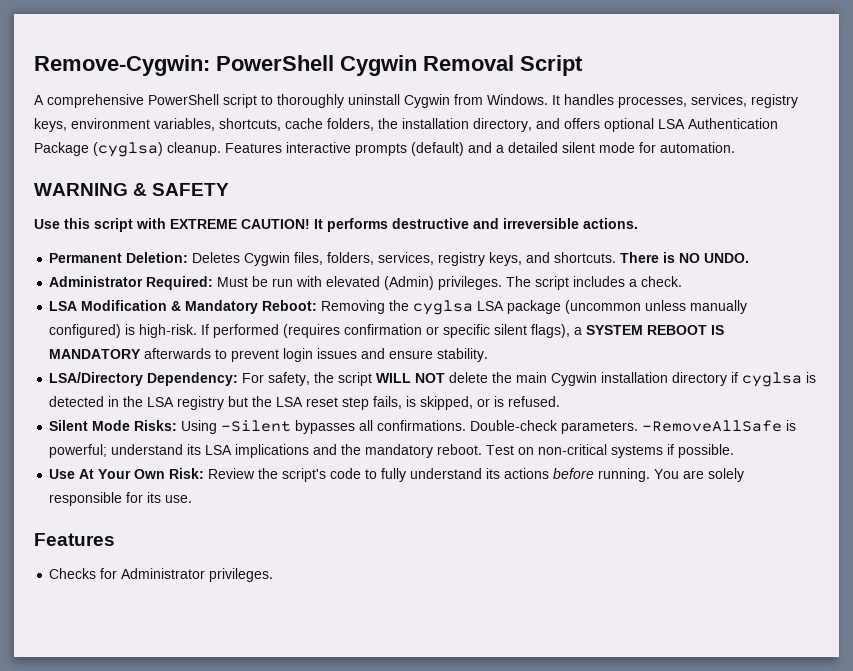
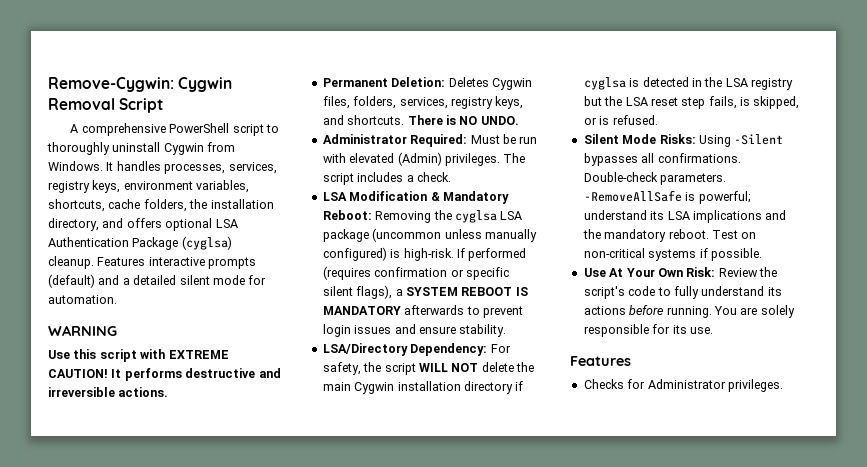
- Remove-Cygwin: PowerShell Cygwin Removal Script
+ Remove-Cygwin: Cygwin Removal Script
- WARNING & SAFETY
+ WARNING

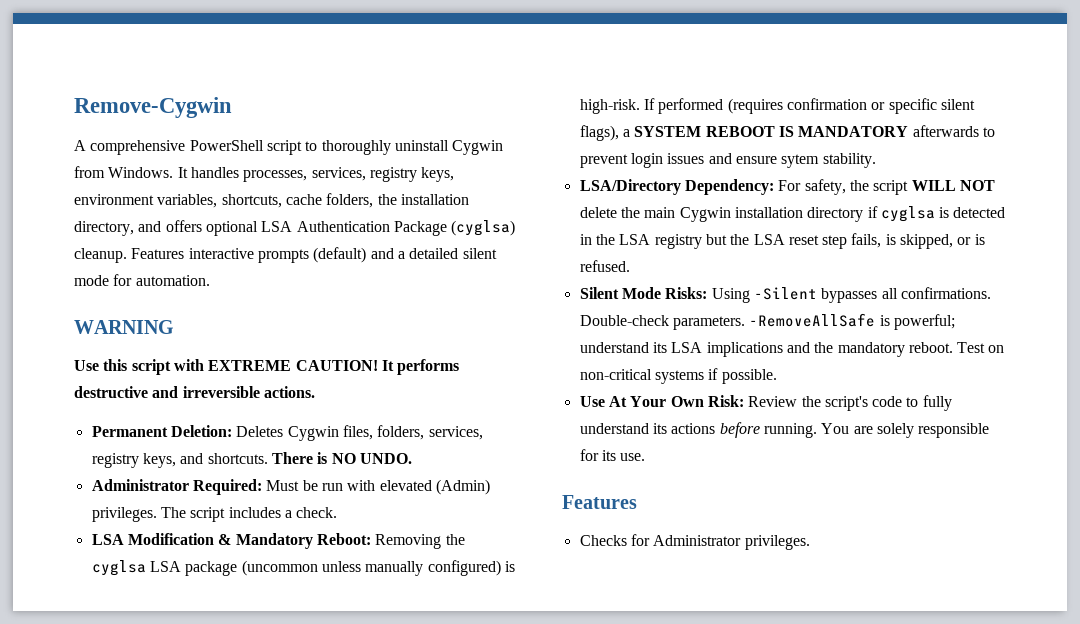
- Remove-Cygwin: Cygwin Removal Script
+ Remove-Cygwin
- If performed (requires confirmation or specific silent flags), a SYSTEM REBOOT IS MANDATORY afterwards to prevent login issues and ensure stability.
+ If performed (requires confirmation or specific silent flags), a SYSTEM REBOOT IS MANDATORY afterwards to prevent login issues and ensure sytem stability.

